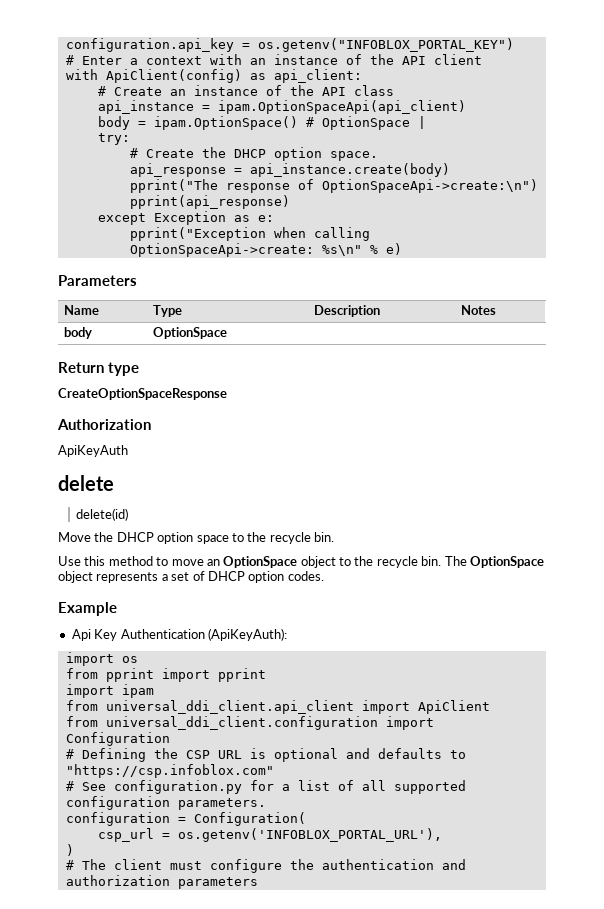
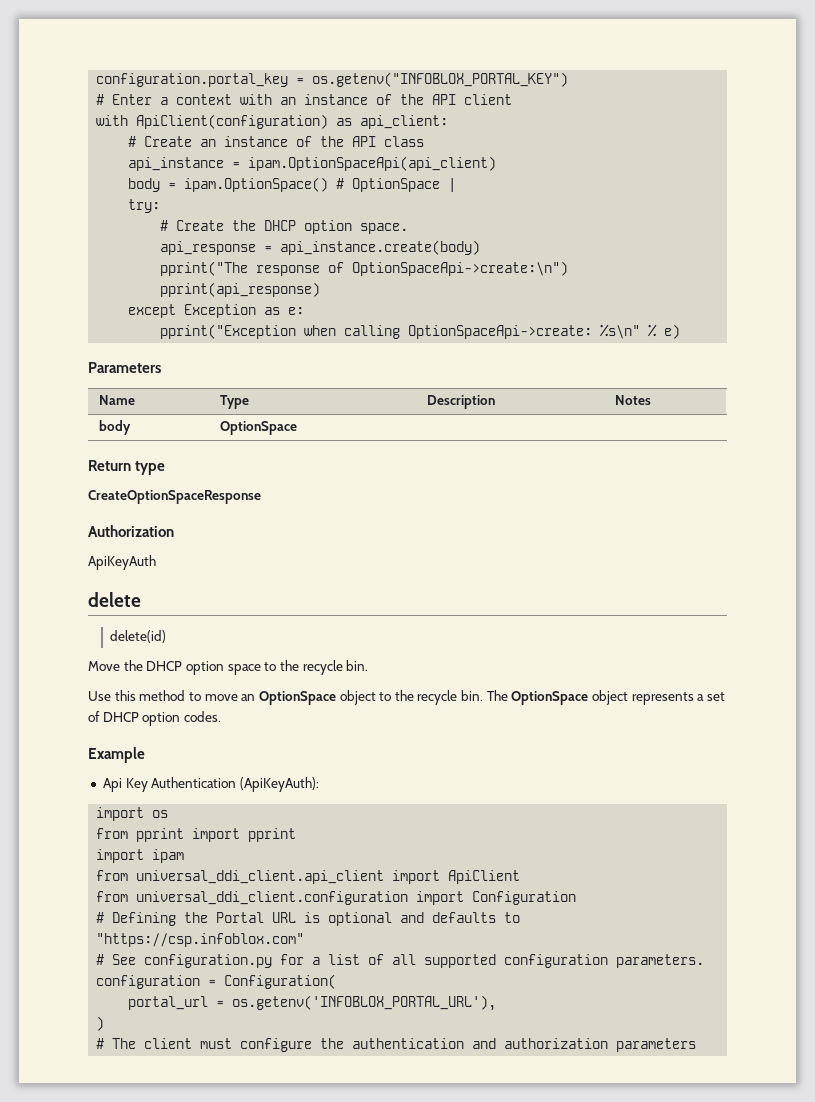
- configuration.api_key = os.getenv("INFOBLOX_PORTAL_KEY")
+ configuration.portal_key = os.getenv("INFOBLOX_PORTAL_KEY")
- with ApiClient(config) as api_client:
+ with ApiClient(configuration) as api_client:
- # Defining the CSP URL is optional and defaults to "https://csp.infoblox.com"
+ # Defining the Portal URL is optional and defaults to "https://csp.infoblox.com"
- csp_url = os.getenv('INFOBLOX_PORTAL_URL'),
+ portal_url = os.getenv('INFOBLOX_PORTAL_URL'),

